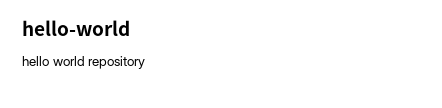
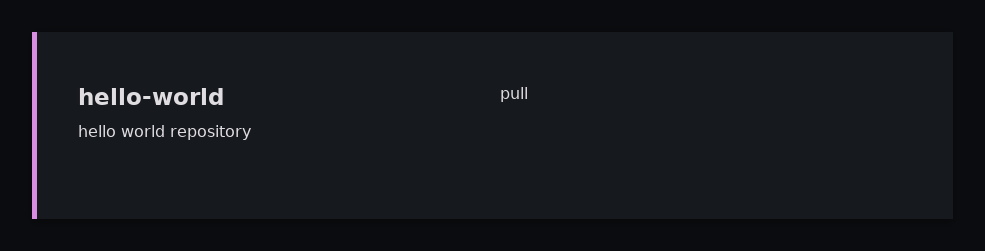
+ pull

